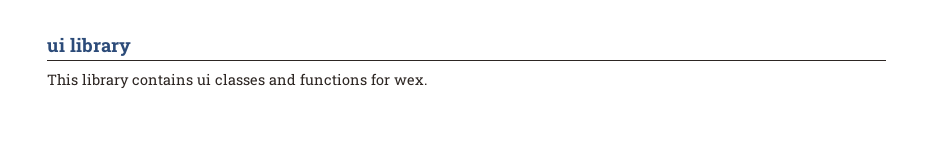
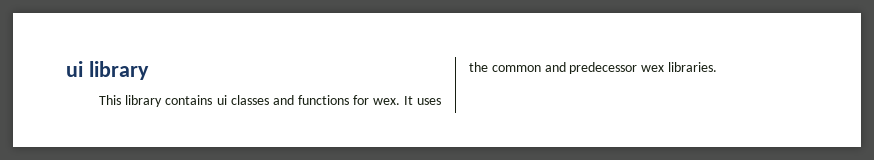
+ It uses the common and predecessor wex libraries.

